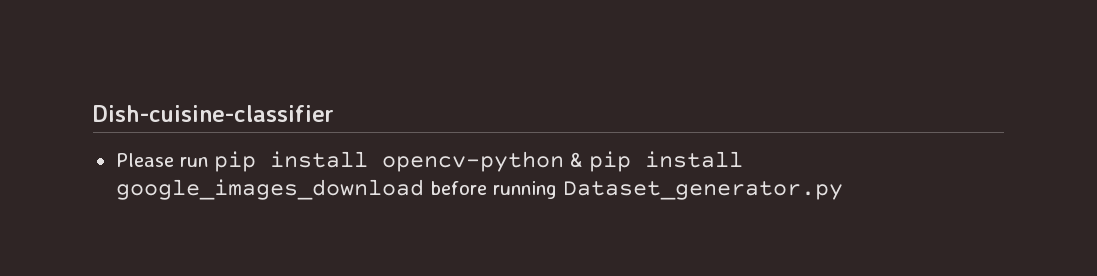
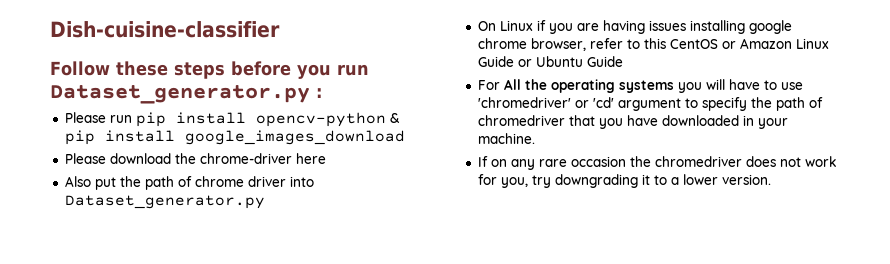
+ Follow these steps before you run Dataset_generator.py :
- Please run pip install opencv-python & pip install google_images_download before running Dataset_generator.py
+ Please run pip install opencv-python & pip install google_images_download
+ Please download the chrome-driver here
+ Also put the path of chrome driver into Dataset_generator.py
+ On Linux if you are having issues installing google chrome browser, refer to this CentOS or Amazon Linux Guide or Ubuntu Guide
+ For All the operating systems you will have to use 'chromedriver' or 'cd' argument to specify the path of chromedriver that you have downloaded in your machine.
+ If on any rare occasion the chromedriver does not work for you, try downgrading it to a lower version.

